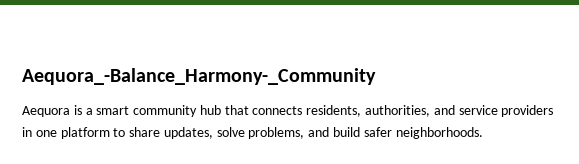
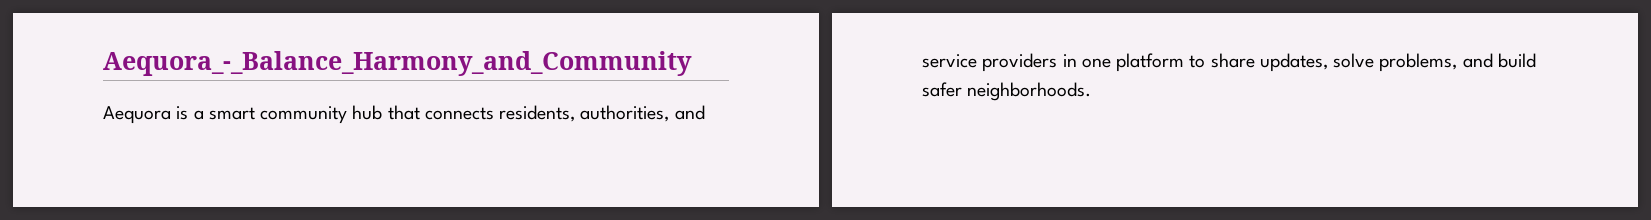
- Aequora_-Balance_Harmony-_Community
+ Aequora_-_Balance_Harmony_and_Community

